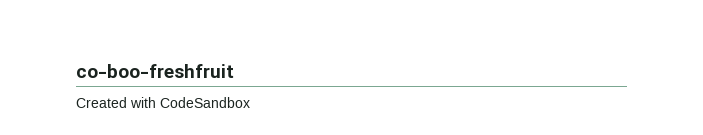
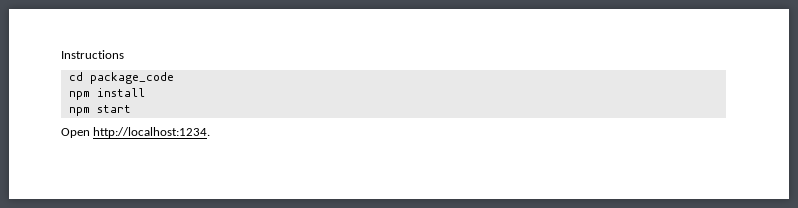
- co-boo-freshfruit
- Created with CodeSandbox
+ Instructions
+ cd package_code
+ npm install
+ npm start
+ Open http://localhost:1234.

